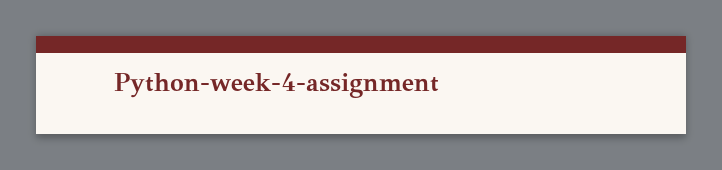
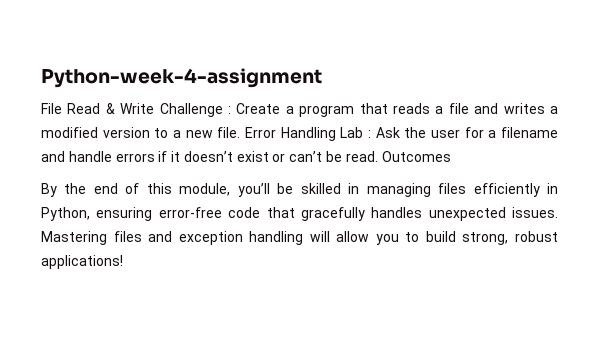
+ File Read & Write Challenge : Create a program that reads a file and writes a modified version to a new file. Error Handling Lab : Ask the user for a filename and handle errors if it doesn’t exist or can’t be read. Outcomes
+ By the end of this module, you’ll be skilled in managing files efficiently in Python, ensuring error-free code that gracefully handles unexpected issues. Mastering files and exception handling will allow you to build strong, robust applications!

